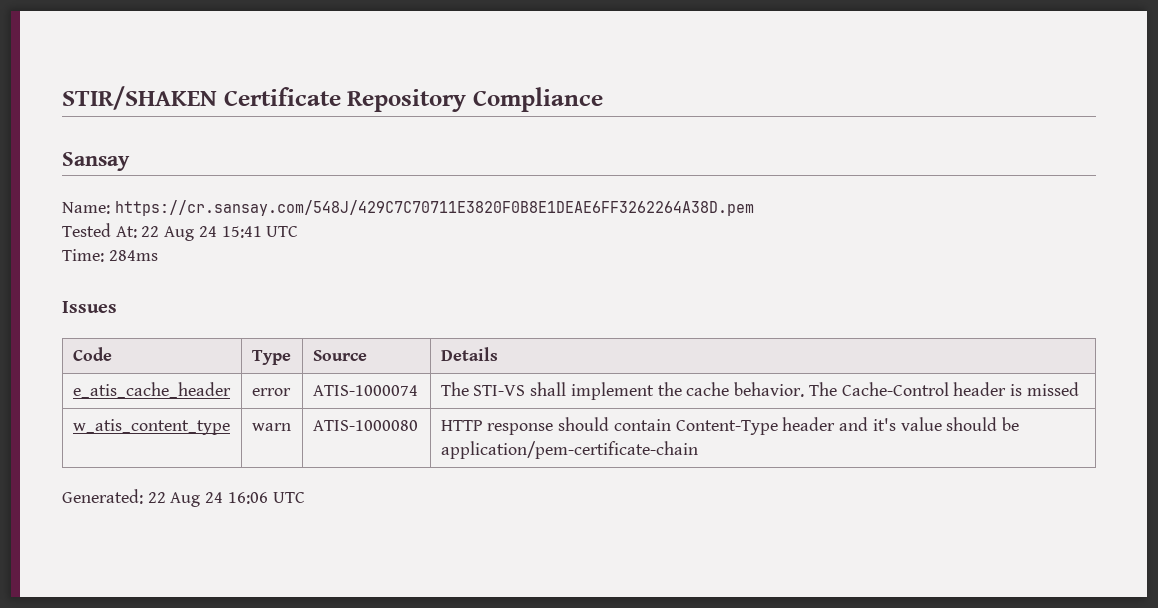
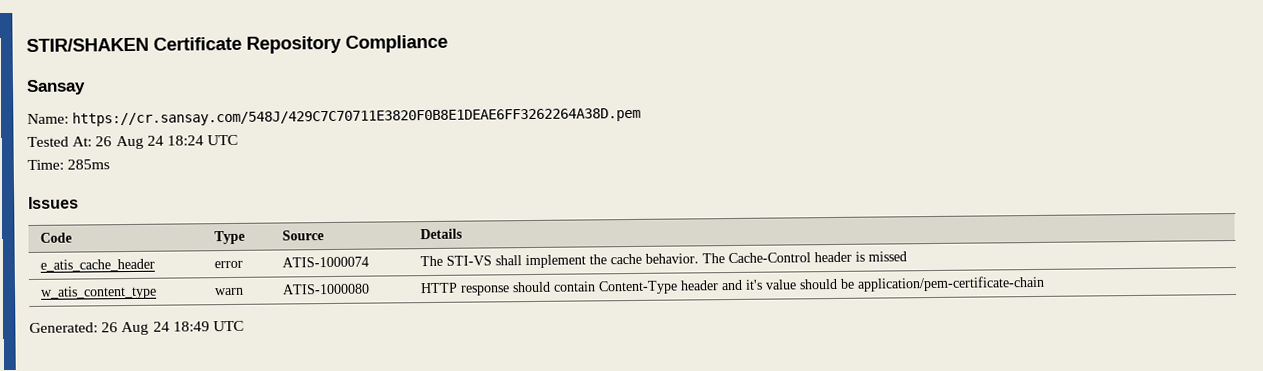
- Tested At: 22 Aug 24 15:41 UTC
+ Tested At: 26 Aug 24 18:24 UTC
- Time: 284ms
+ Time: 285ms
- Generated: 22 Aug 24 16:06 UTC
+ Generated: 26 Aug 24 18:49 UTC

